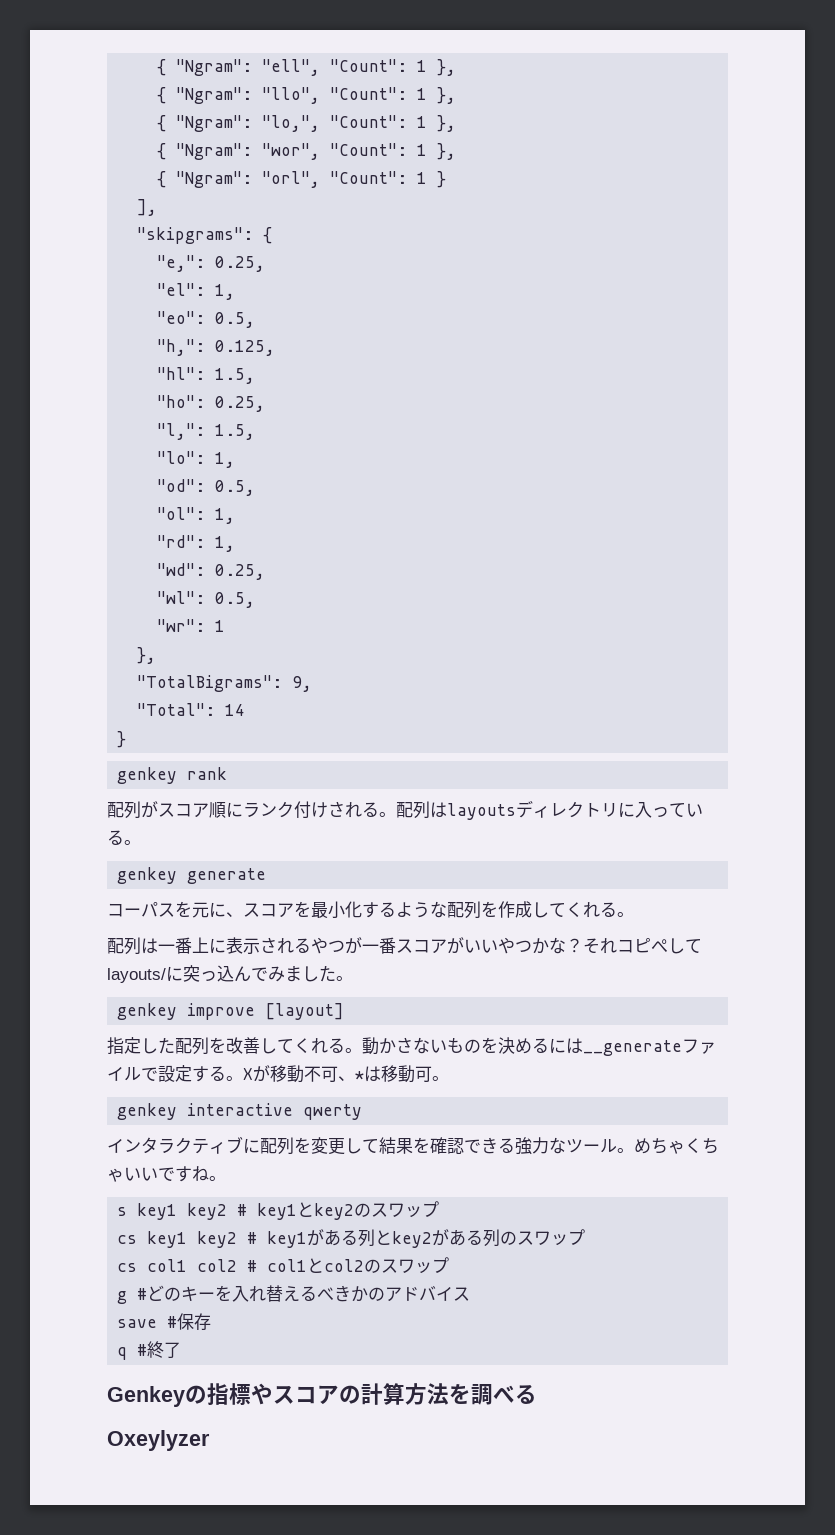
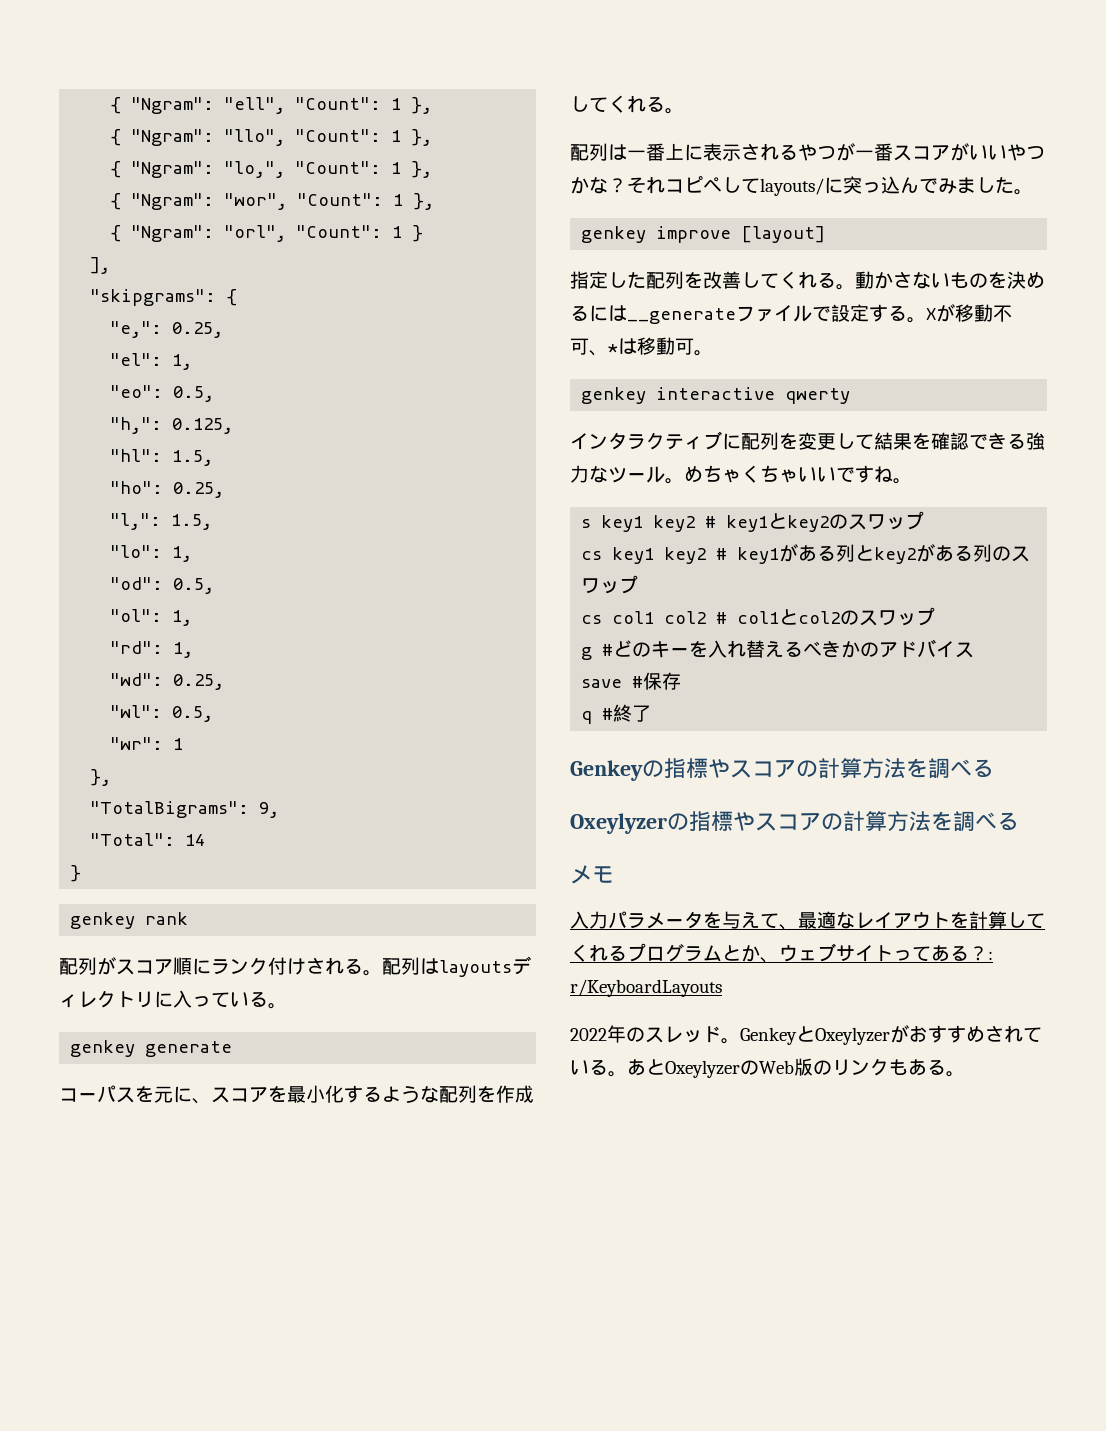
- Oxeylyzer
+ Oxeylyzerの指標やスコアの計算方法を調べる
+ メモ
+ 入力パラメータを与えて、最適なレイアウトを計算してくれるプログラムとか、ウェブサイトってある？: r/KeyboardLayouts
+ 2022年のスレッド。GenkeyとOxeylyzerがおすすめされている。あとOxeylyzerのWeb版のリンクもある。

